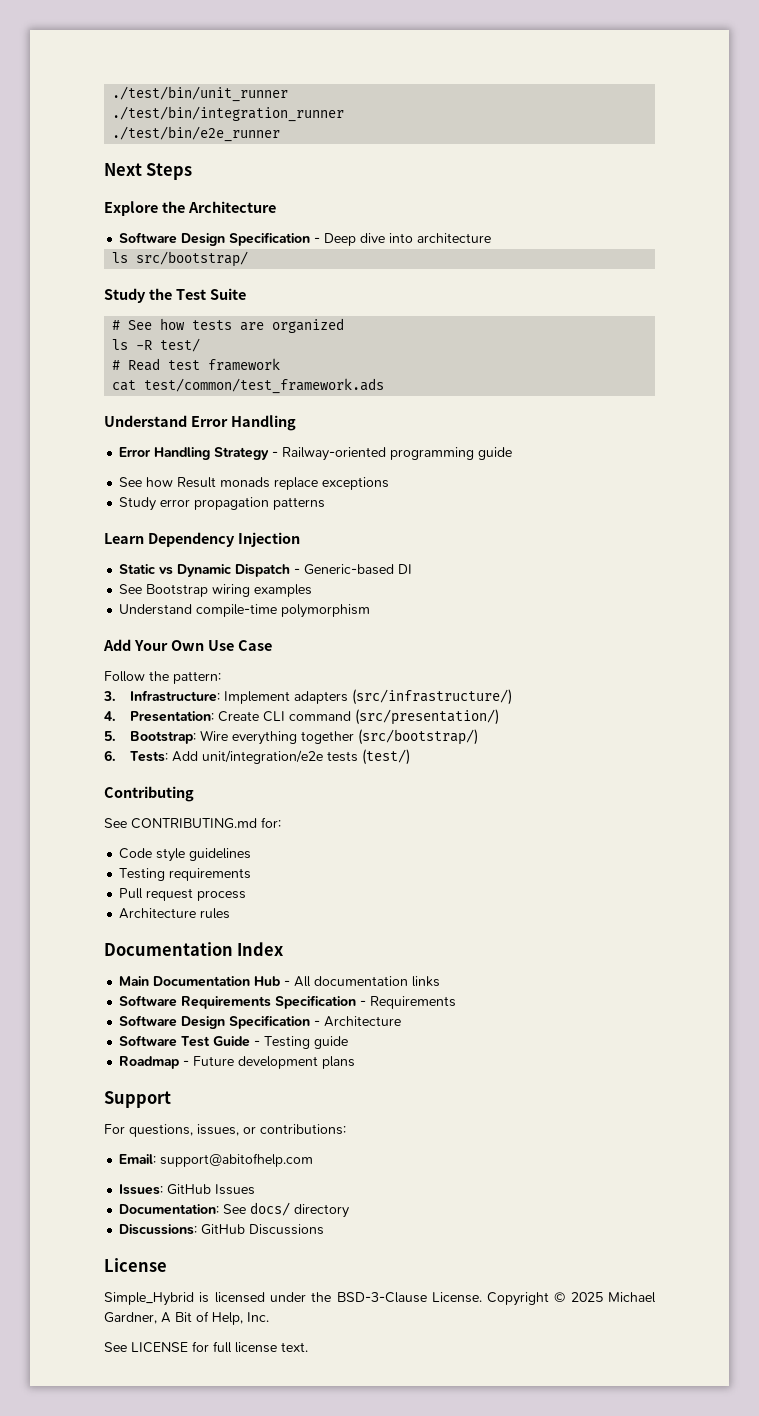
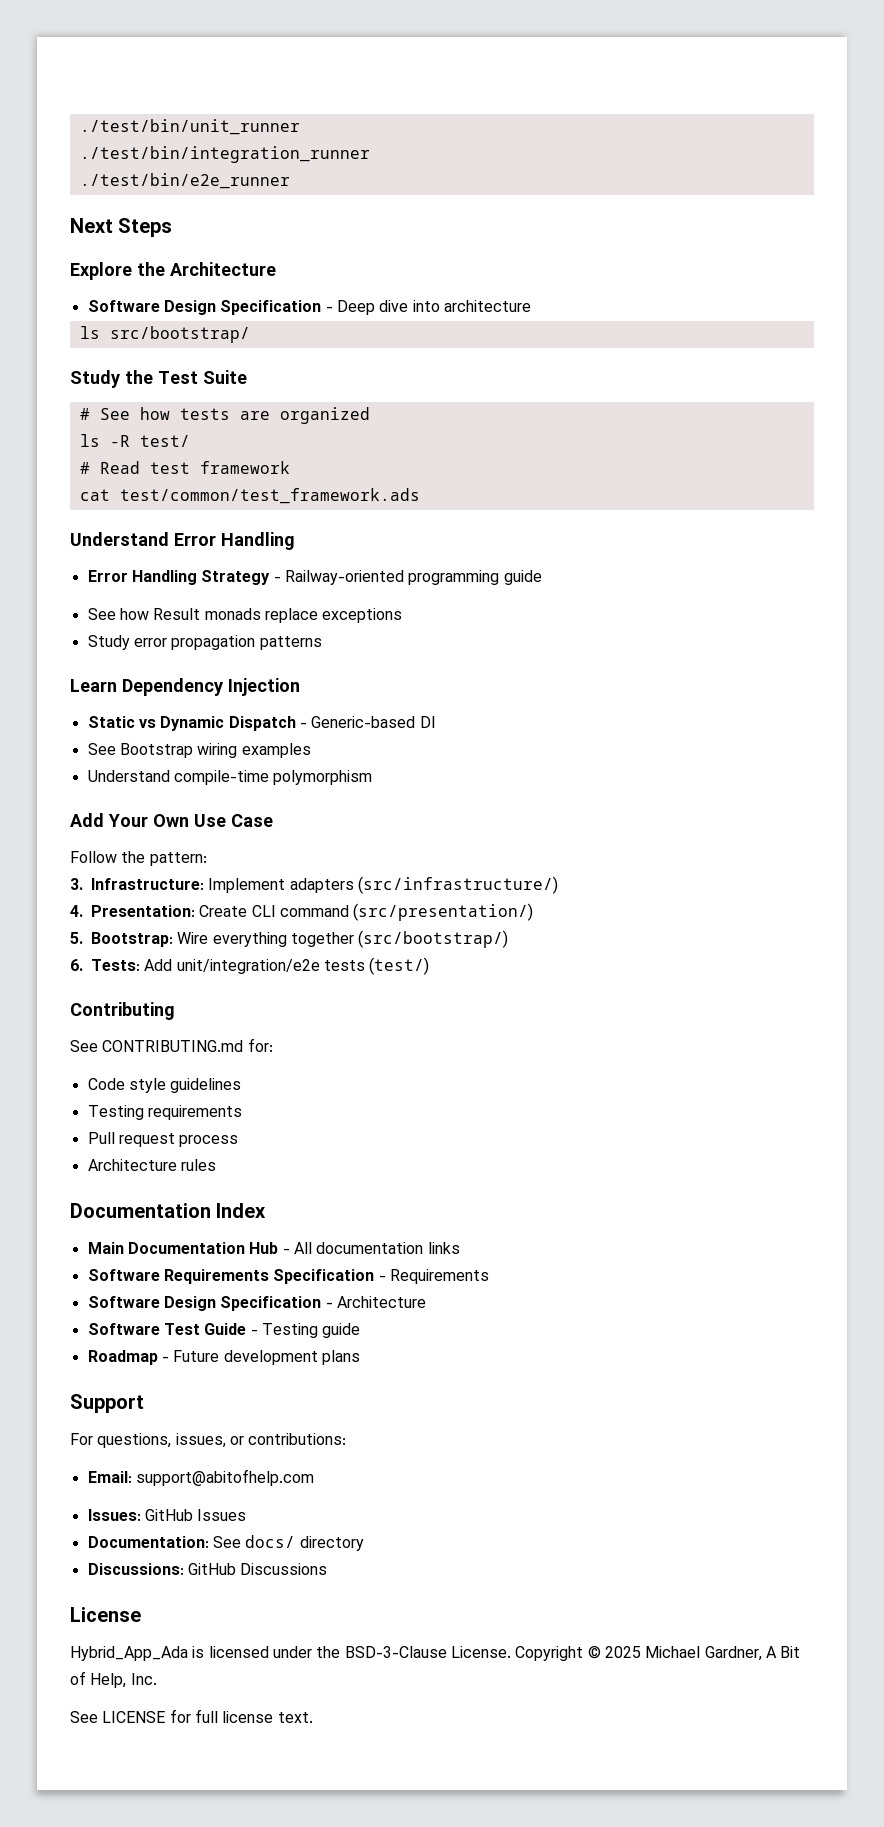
- Simple_Hybrid is licensed under the BSD-3-Clause License.
+ Hybrid_App_Ada is licensed under the BSD-3-Clause License.

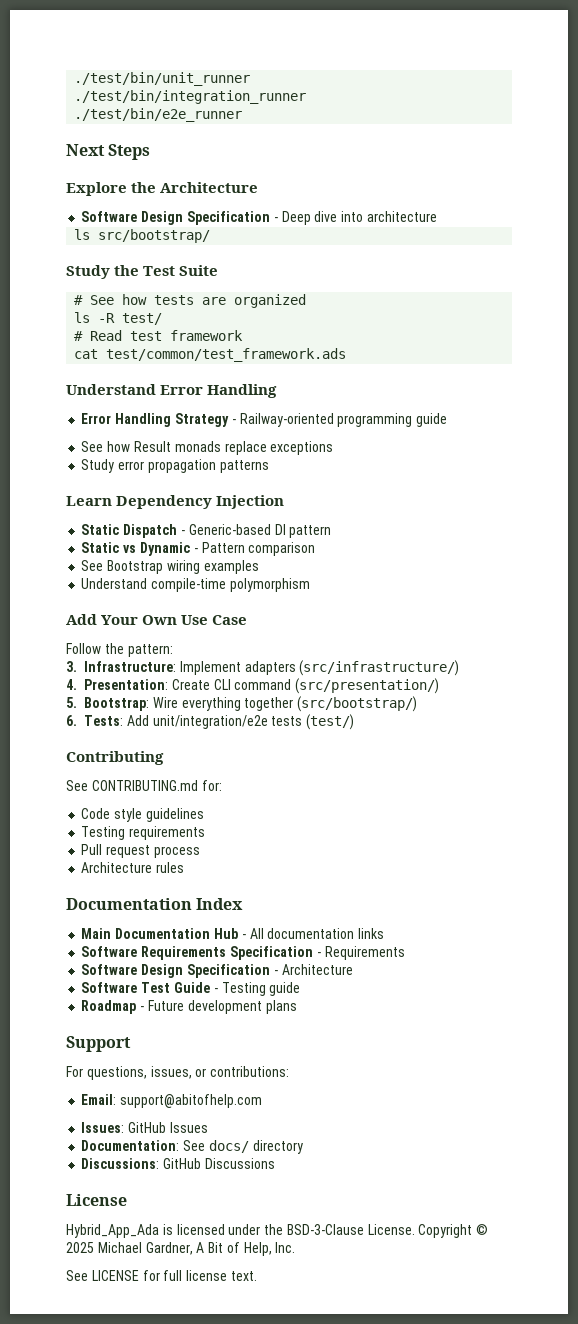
- Static vs Dynamic Dispatch - Generic-based DI
+ Static Dispatch - Generic-based DI pattern
+ Static vs Dynamic - Pattern comparison

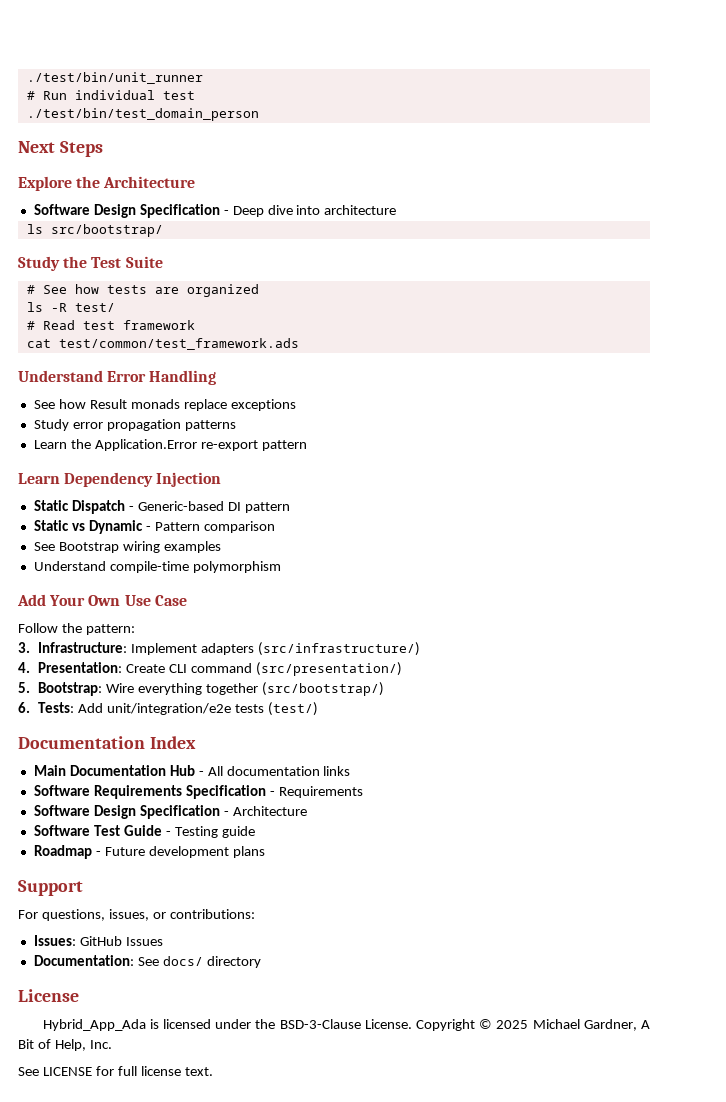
- ./test/bin/integration_runner
- ./test/bin/e2e_runner
+ # Run individual test
+ ./test/bin/test_domain_person
- Error Handling Strategy - Railway-oriented programming guide
+ Learn the Application.Error re-export pattern
- Contributing
- See CONTRIBUTING.md for:
- Code style guidelines
- Testing requirements
- Pull request process
- Architecture rules
- Email: support@abitofhelp.com
- Discussions: GitHub Discussions

